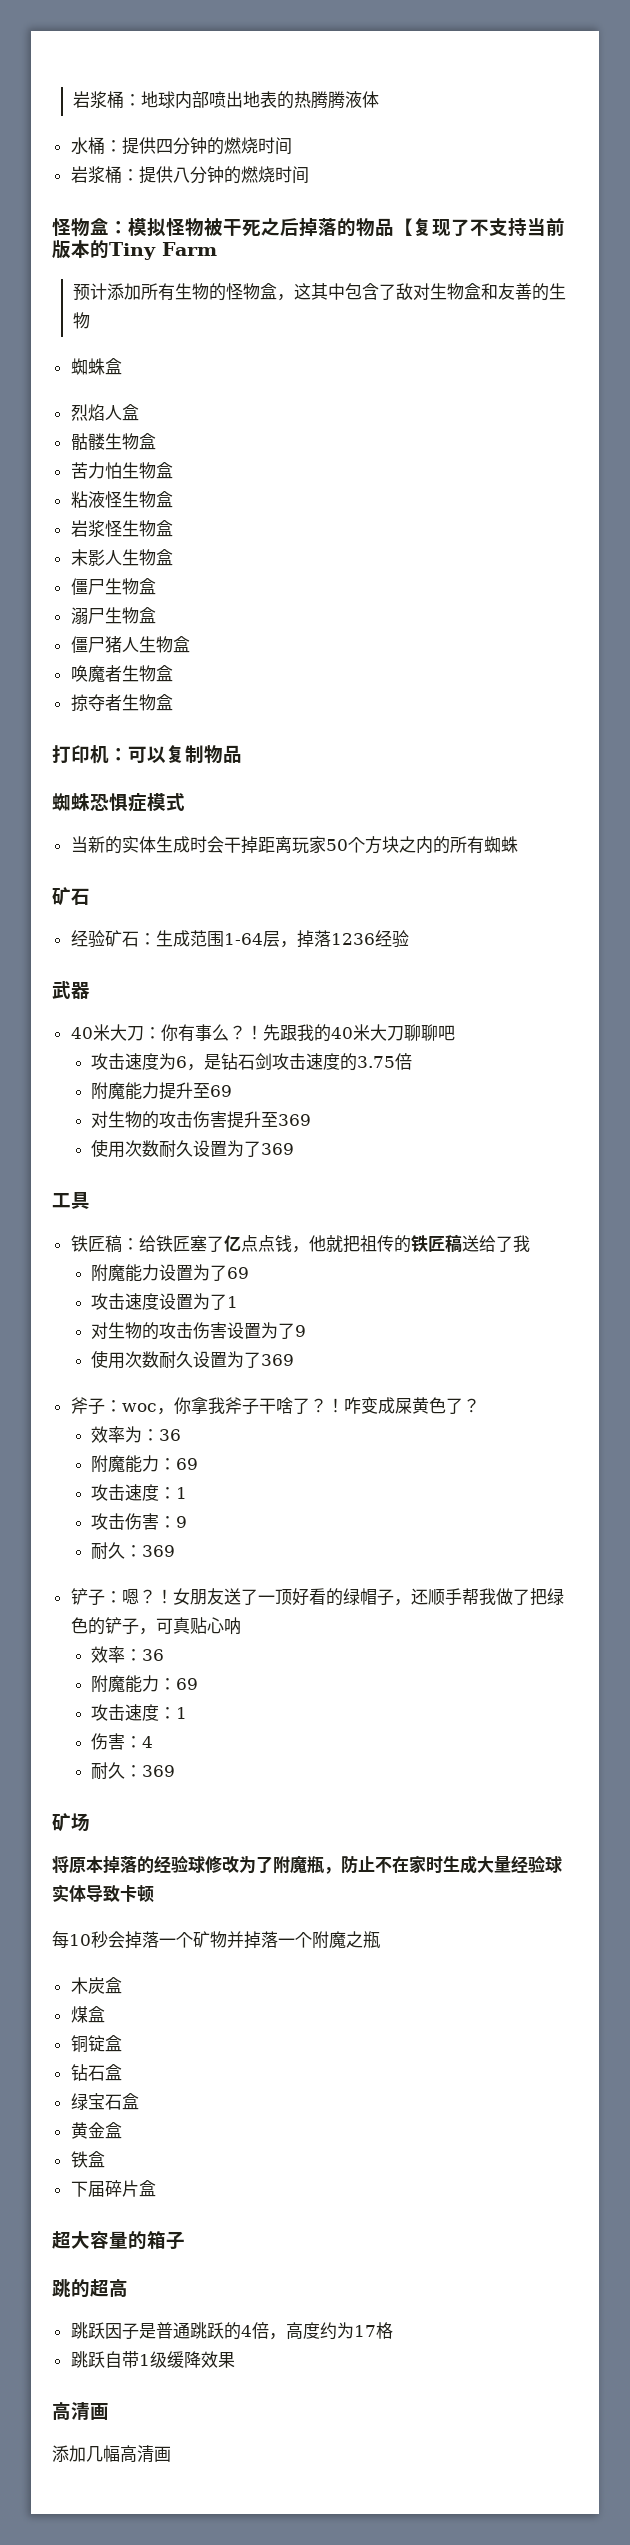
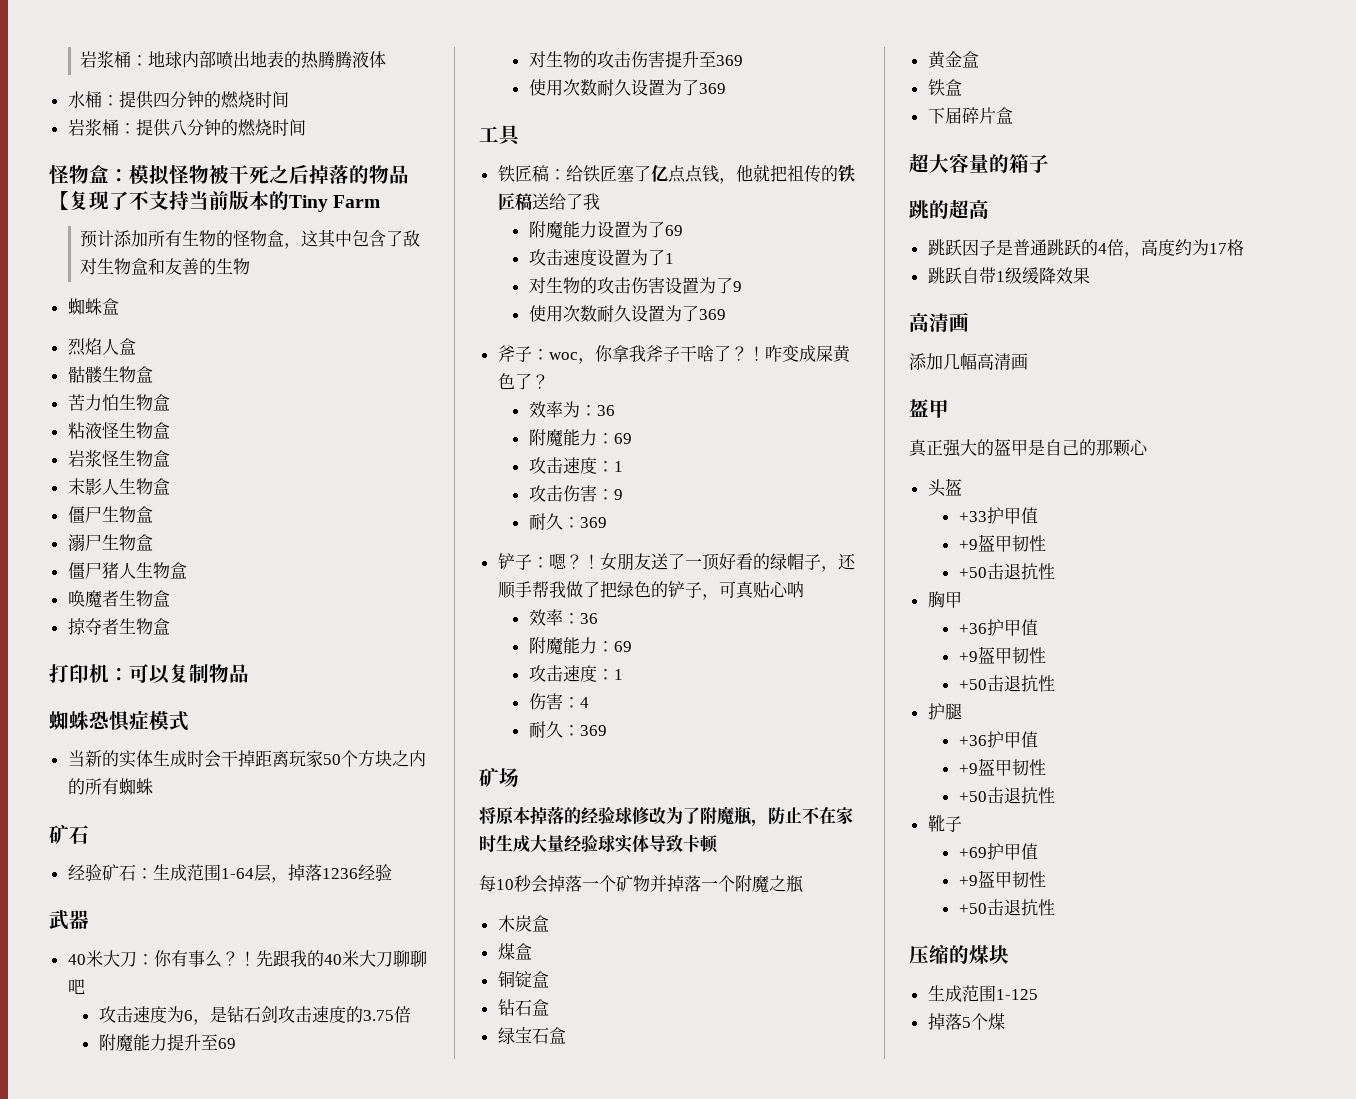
  添加几幅高清画
+ 盔甲
+ 真正强大的盔甲是自己的那颗心
+ 头盔
+ +33护甲值
+ +9盔甲韧性
+ +50击退抗性
+ 胸甲
+ +36护甲值
+ +9盔甲韧性
+ +50击退抗性
+ 护腿
+ +36护甲值
+ +9盔甲韧性
+ +50击退抗性
+ 靴子
+ +69护甲值
+ +9盔甲韧性
+ +50击退抗性
+ 压缩的煤块
+ 生成范围1-125
+ 掉落5个煤

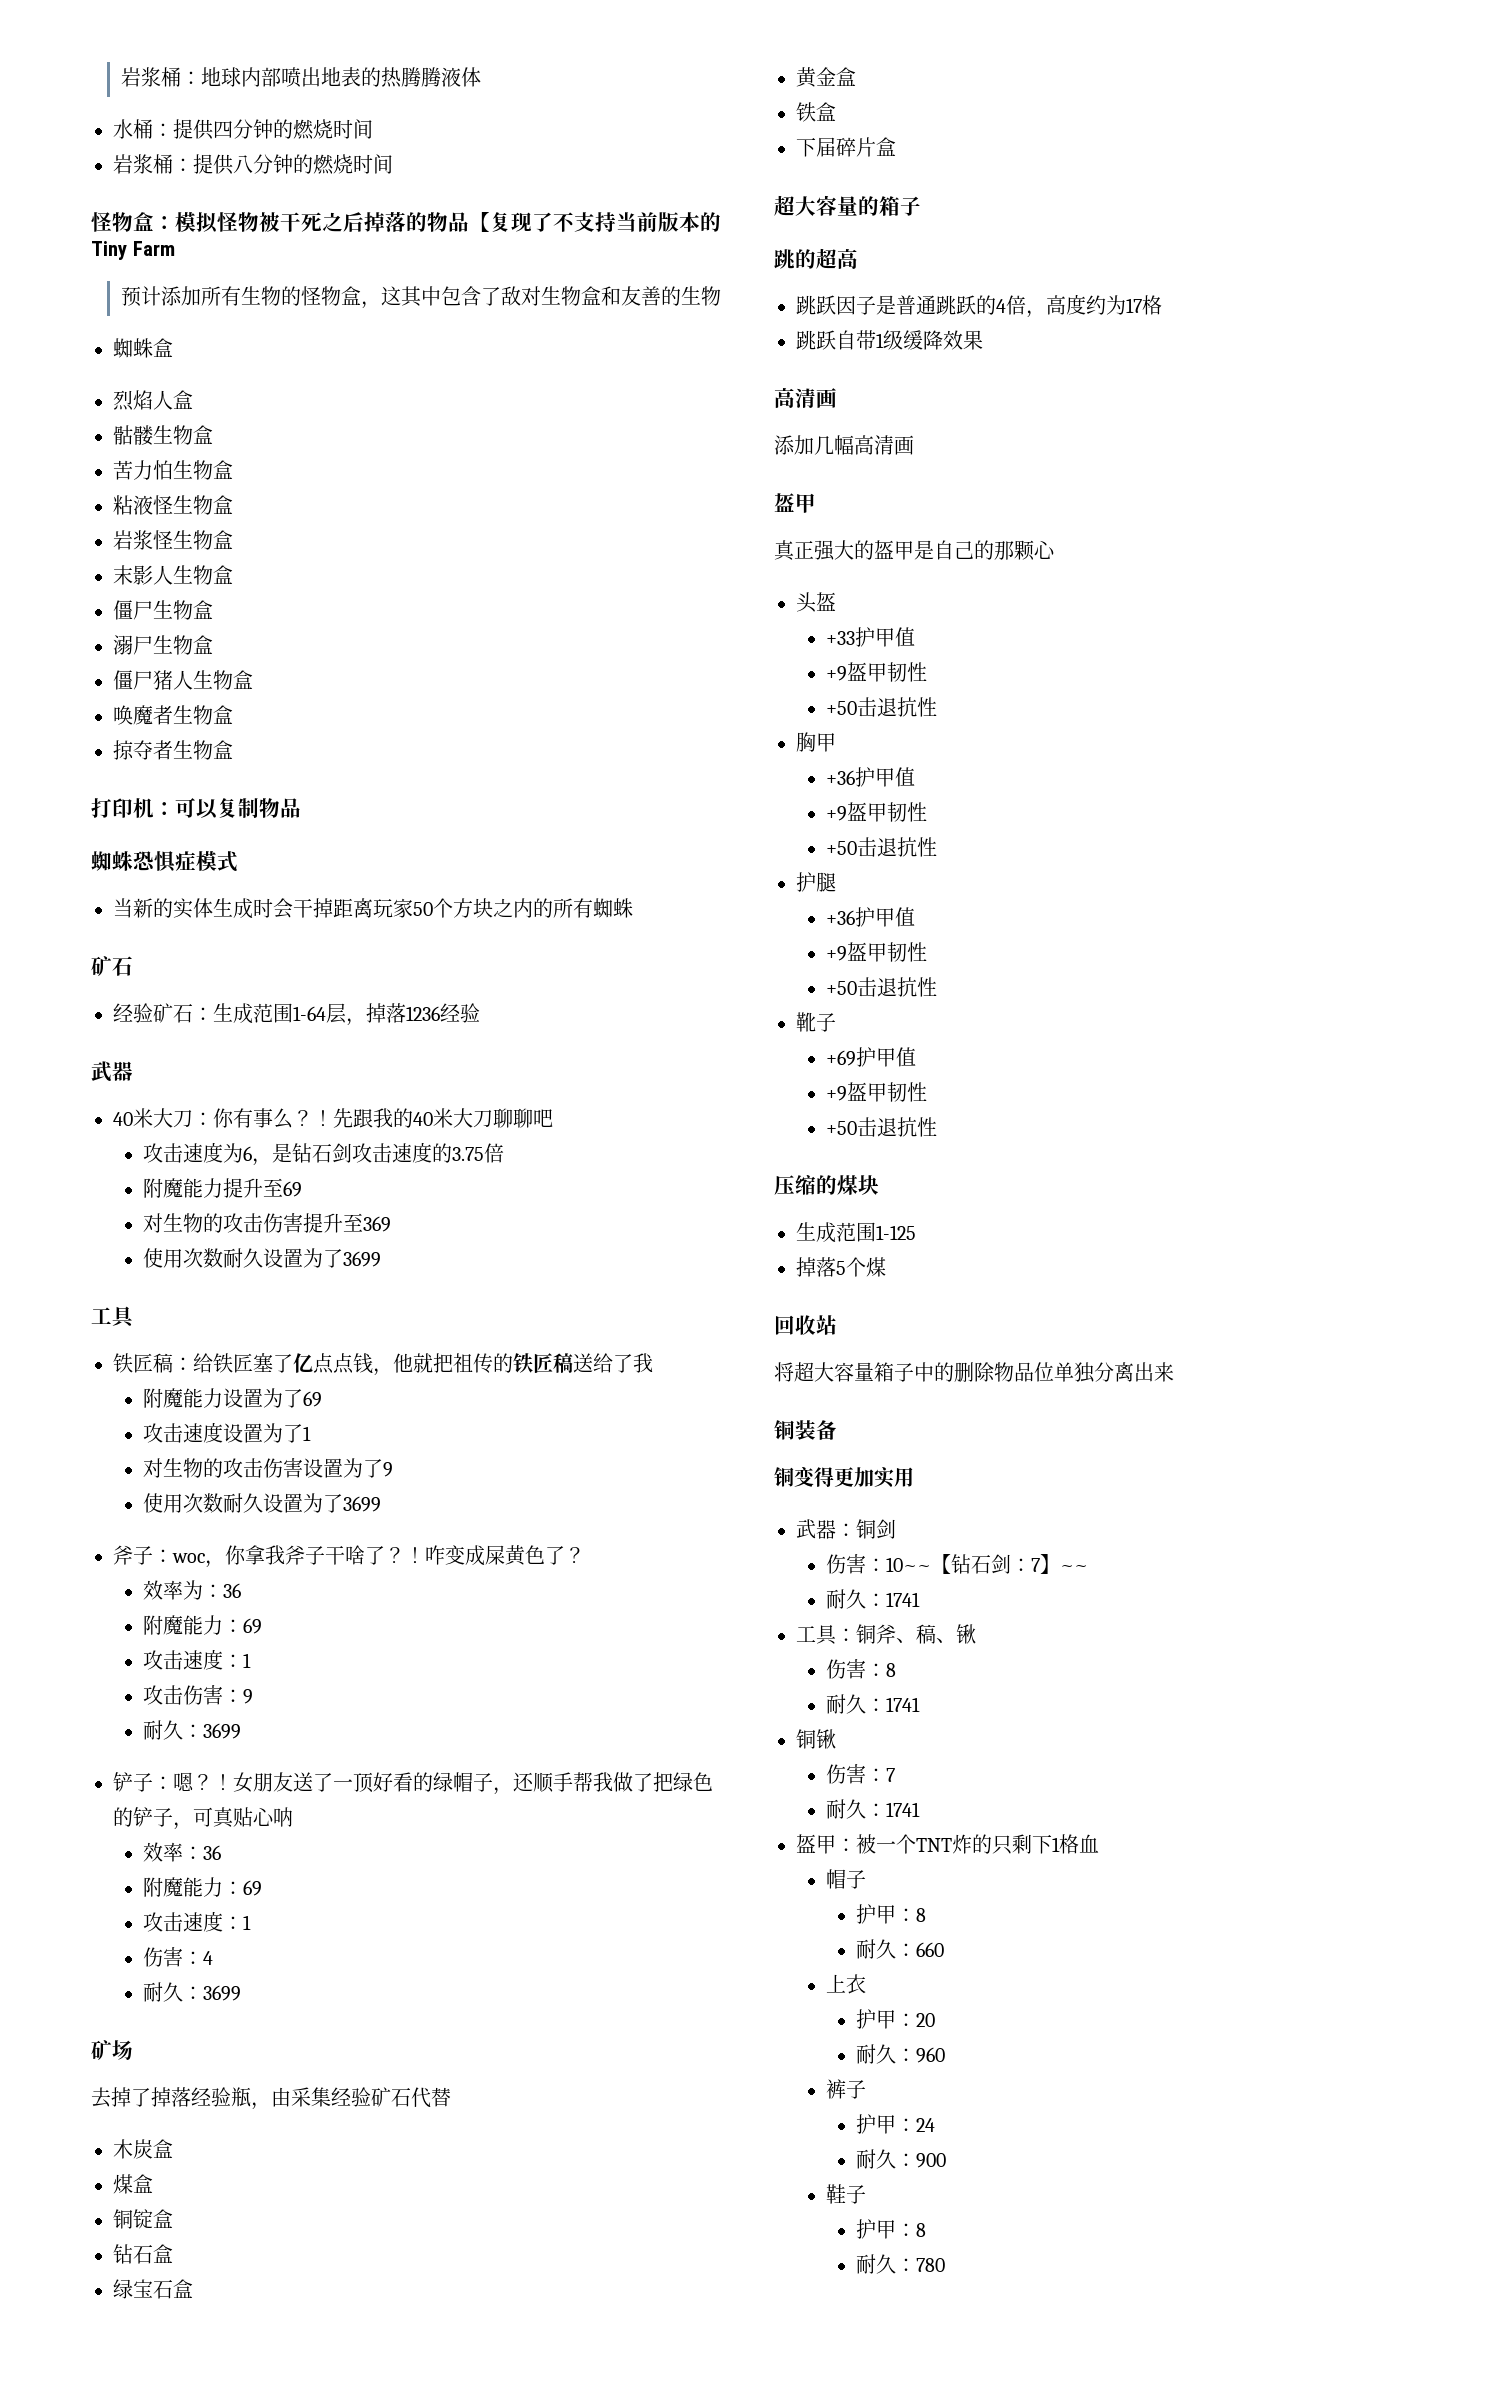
  对生物的攻击伤害提升至369
- 使用次数耐久设置为了369
+ 使用次数耐久设置为了3699
  对生物的攻击伤害设置为了9
- 使用次数耐久设置为了369
+ 使用次数耐久设置为了3699
  攻击伤害：9
- 耐久：369
+ 耐久：3699
  伤害：4
- 耐久：369
+ 耐久：3699
- 将原本掉落的经验球修改为了附魔瓶，防止不在家时生成大量经验球实体导致卡顿
- 每10秒会掉落一个矿物并掉落一个附魔之瓶
+ 去掉了掉落经验瓶，由采集经验矿石代替
+ 回收站
+ 将超大容量箱子中的删除物品位单独分离出来
+ 铜装备
+ 铜变得更加实用
+ 武器：铜剑
+ 伤害：10~~【钻石剑：7】~~
+ 耐久：1741
+ 工具：铜斧、稿、锹
+ 伤害：8
+ 耐久：1741
+ 铜锹
+ 伤害：7
+ 耐久：1741
+ 盔甲：被一个TNT炸的只剩下1格血
+ 帽子
+ 护甲：8
+ 耐久：660
+ 上衣
+ 护甲：20
+ 耐久：960
+ 裤子
+ 护甲：24
+ 耐久：900
+ 鞋子
+ 护甲：8
+ 耐久：780

